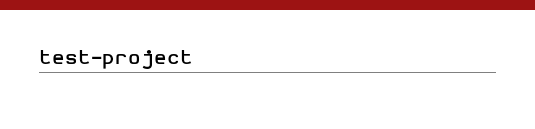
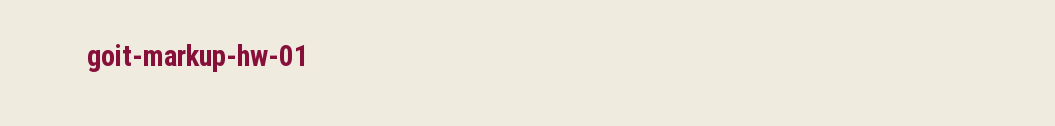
- test-project
+ goit-markup-hw-01

